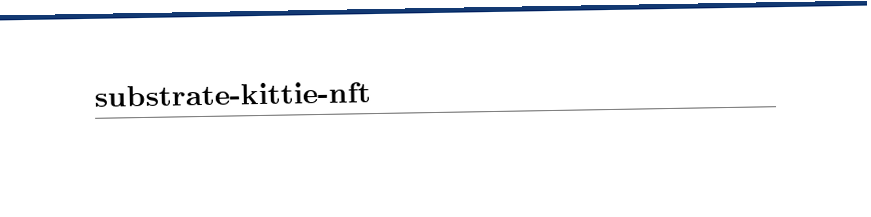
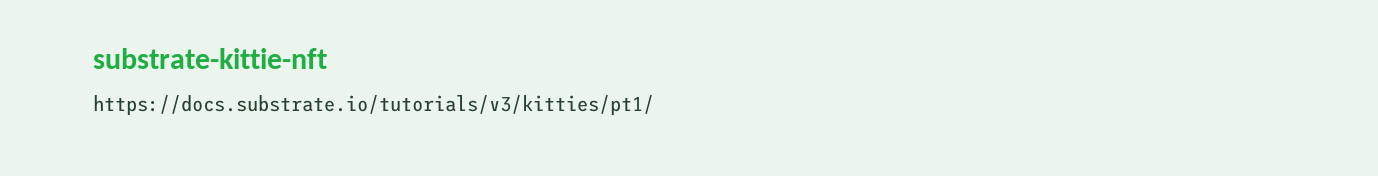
+ https://docs.substrate.io/tutorials/v3/kitties/pt1/

